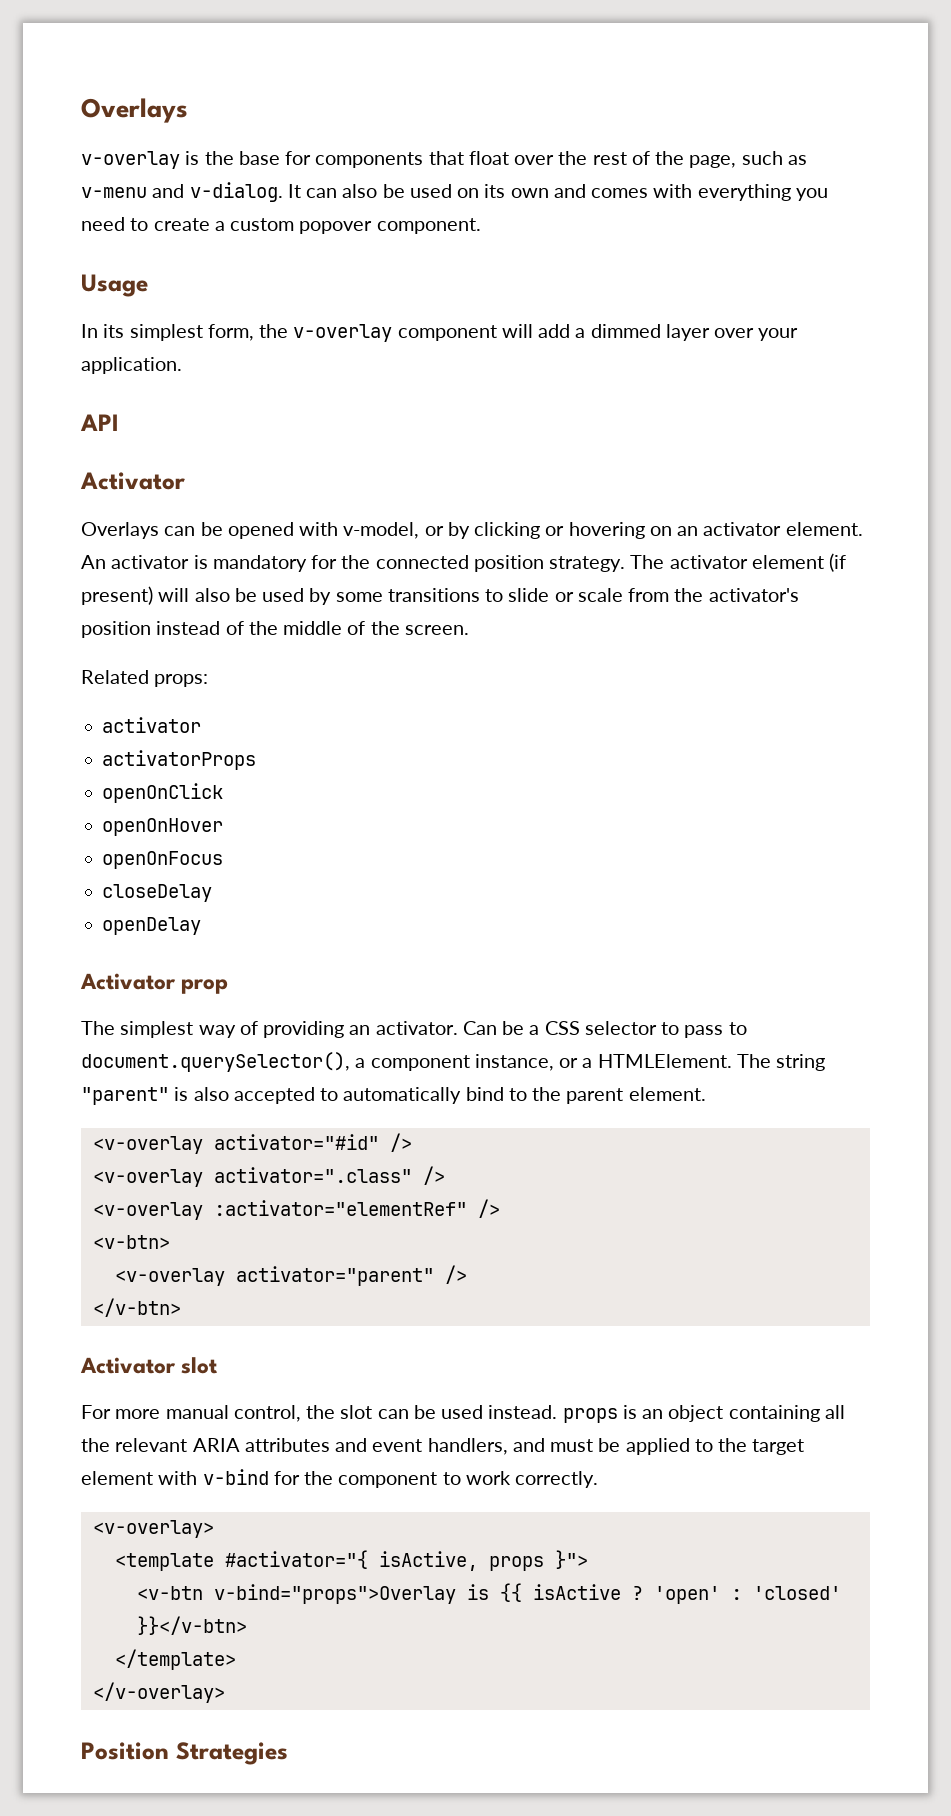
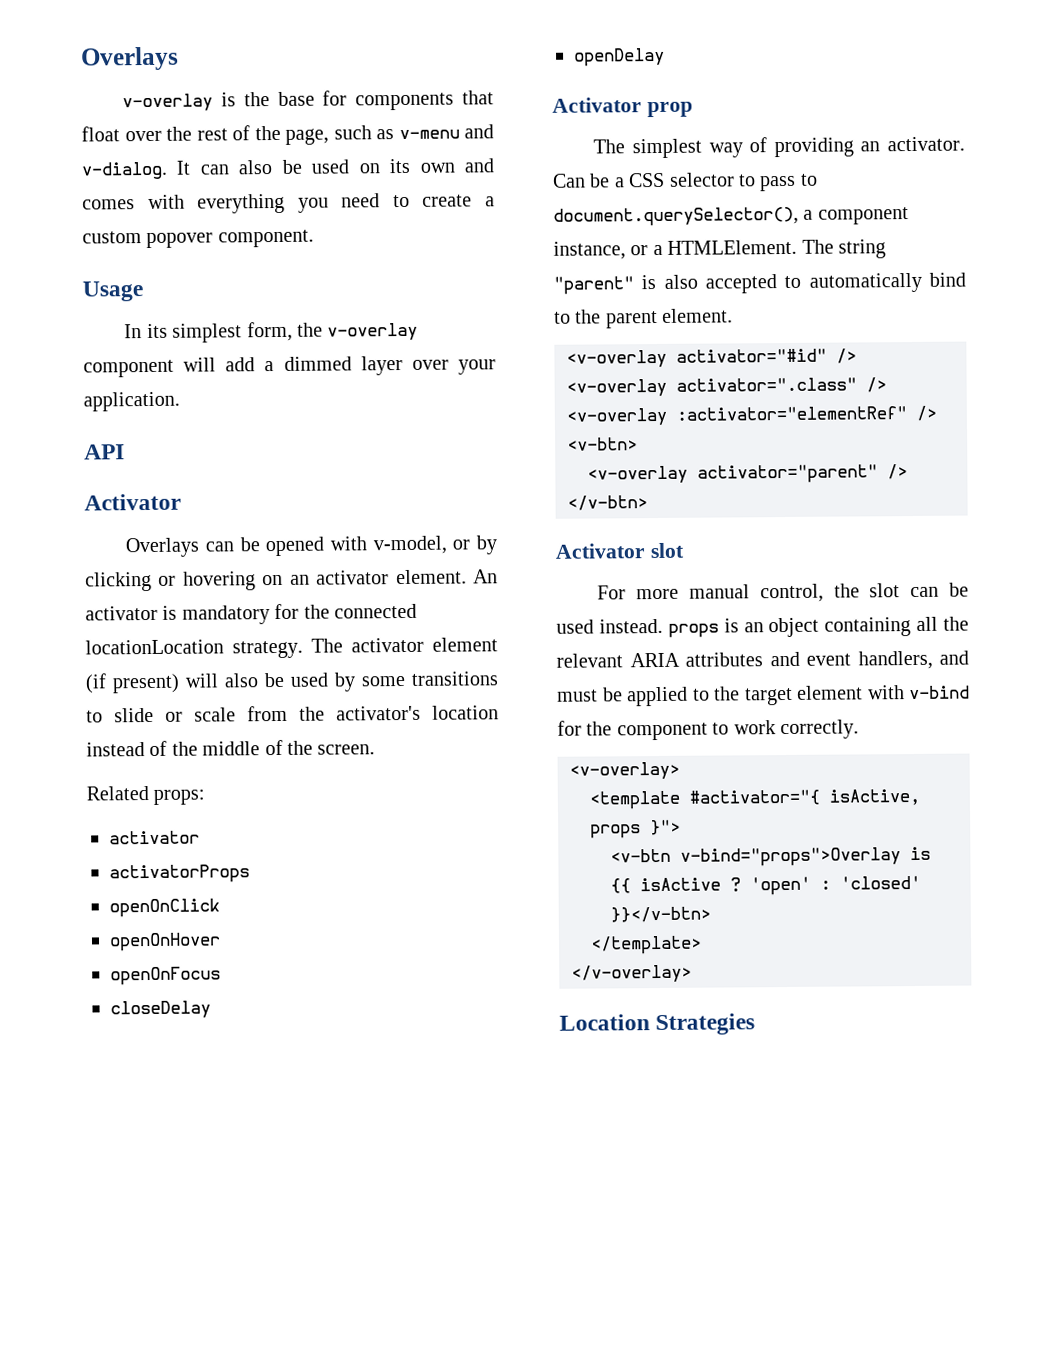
- An activator is mandatory for the connected position strategy.
+ An activator is mandatory for the connected locationLocation strategy.
- The activator element (if present) will also be used by some transitions to slide or scale from the activator's position instead of the middle of the screen.
+ The activator element (if present) will also be used by some transitions to slide or scale from the activator's location instead of the middle of the screen.
- Position Strategies
+ Location Strategies

